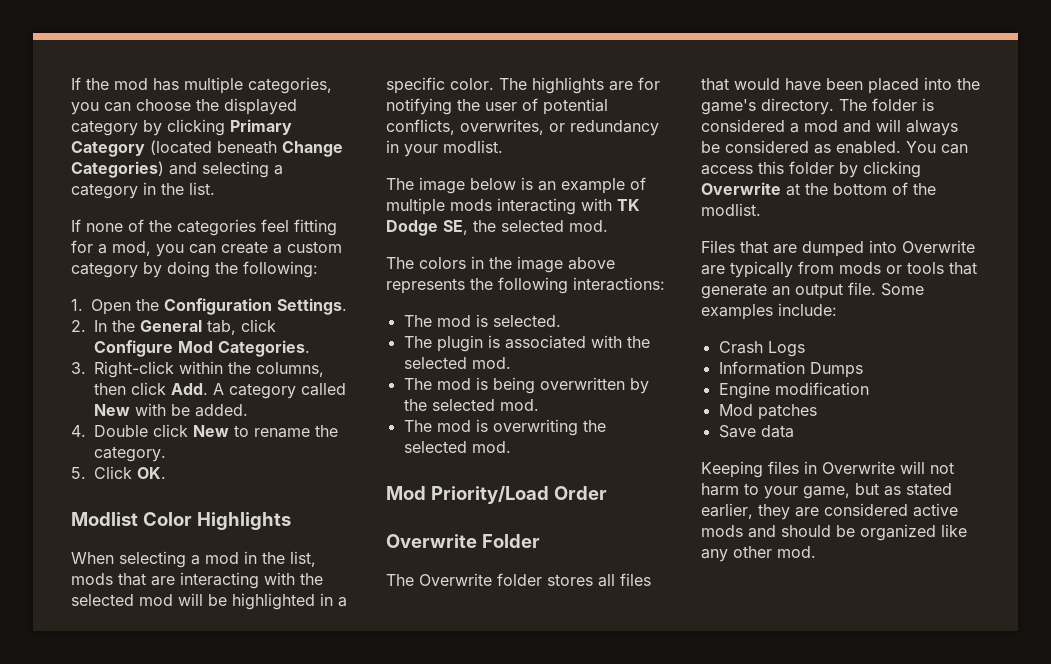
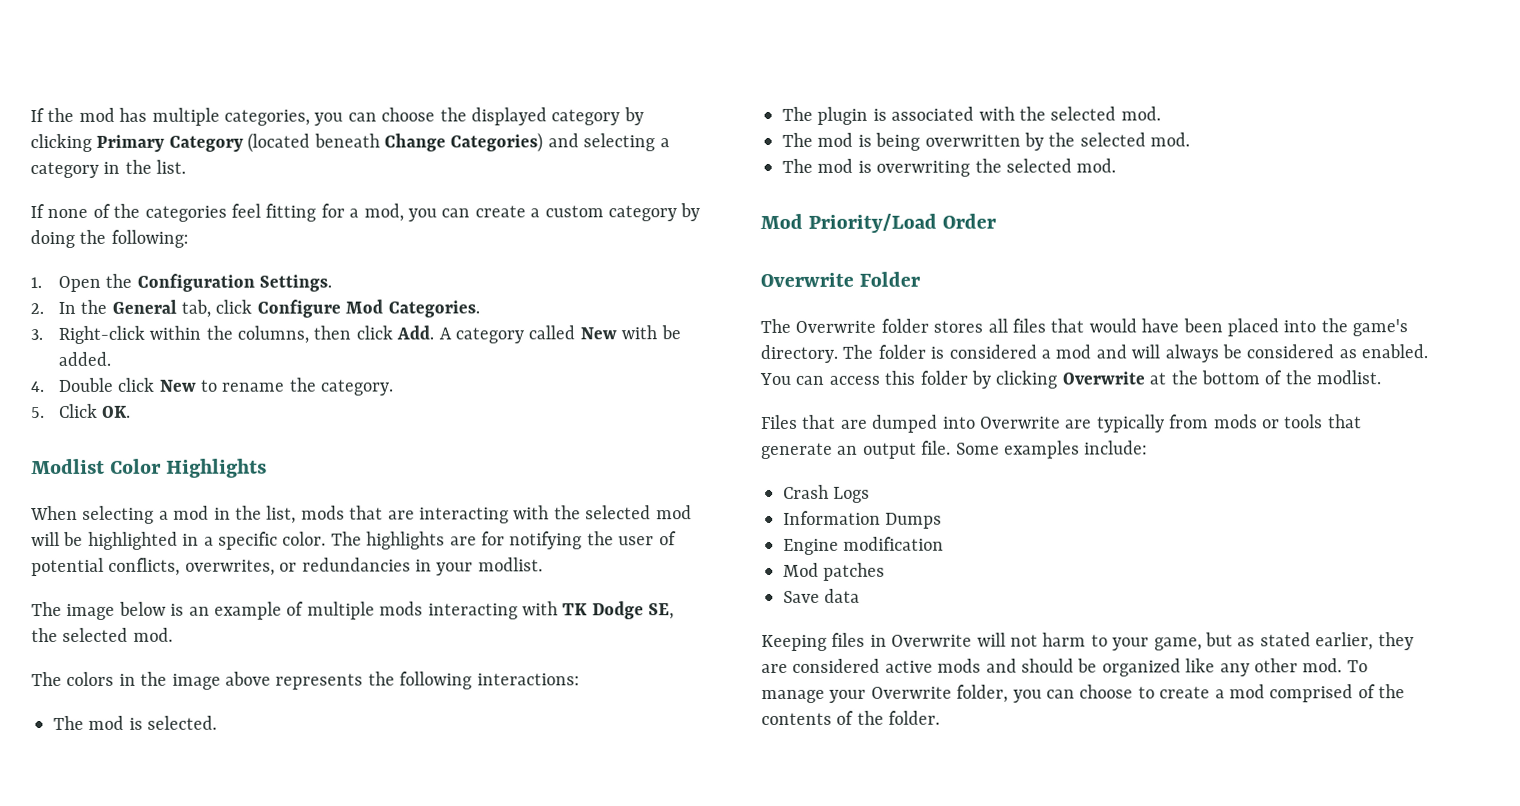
- The highlights are for notifying the user of potential conflicts, overwrites, or redundancy in your modlist.
+ The highlights are for notifying the user of potential conflicts, overwrites, or redundancies in your modlist.
+ To manage your Overwrite folder, you can choose to create a mod comprised of the contents of the folder.

